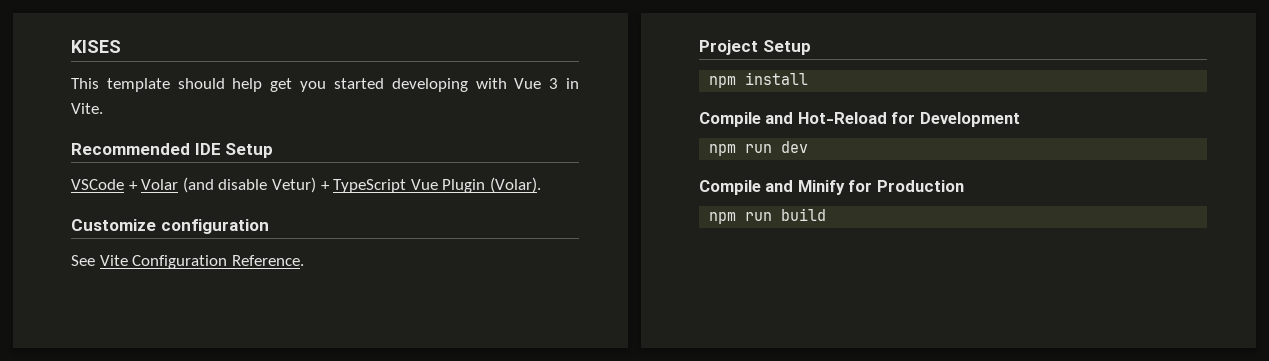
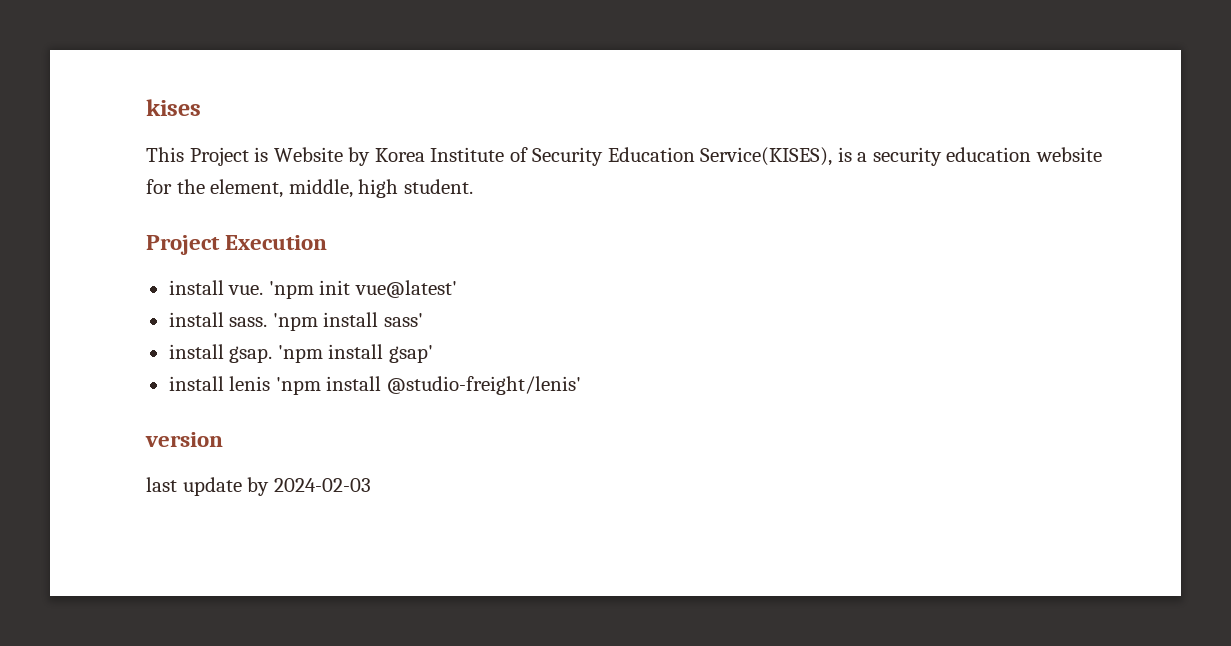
- KISES
+ kises
- This template should help get you started developing with Vue 3 in Vite.
- Recommended IDE Setup
- VSCode + Volar (and disable Vetur) + TypeScript Vue Plugin (Volar).
- Customize configuration
- See Vite Configuration Reference.
- Project Setup
- npm install
- Compile and Hot-Reload for Development
- npm run dev
- Compile and Minify for Production
- npm run build
+ This Project is Website by Korea Institute of Security Education Service(KISES), is a security education website for the element, middle, high student.
+ Project Execution
+ install vue. 'npm init vue@latest'
+ install sass. 'npm install sass'
+ install gsap. 'npm install gsap'
+ install lenis 'npm install @studio-freight/lenis'
+ version
+ last update by 2024-02-03

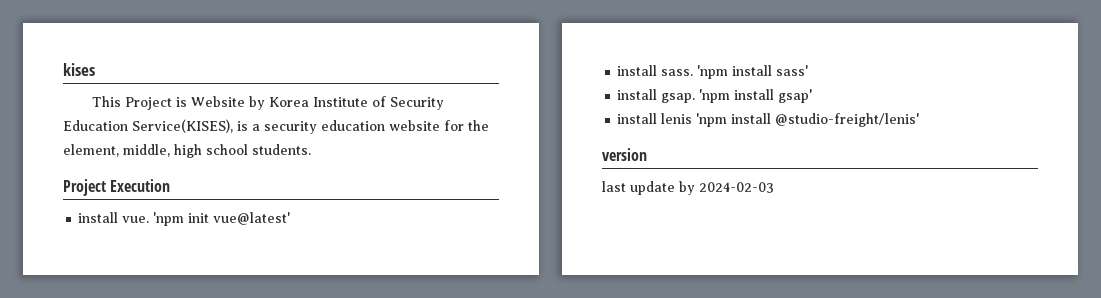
- This Project is Website by Korea Institute of Security Education Service(KISES), is a security education website for the element, middle, high student.
+ This Project is Website by Korea Institute of Security Education Service(KISES), is a security education website for the element, middle, high school students.

